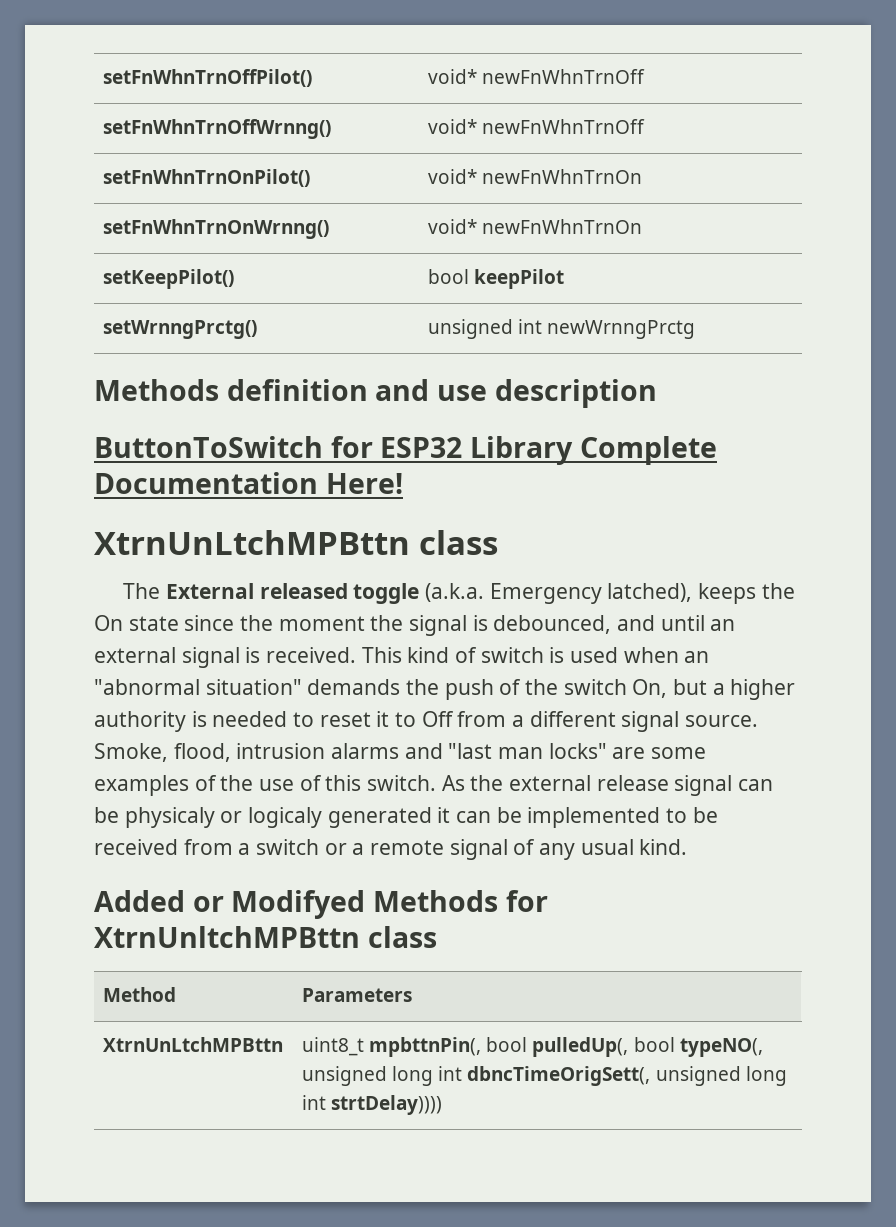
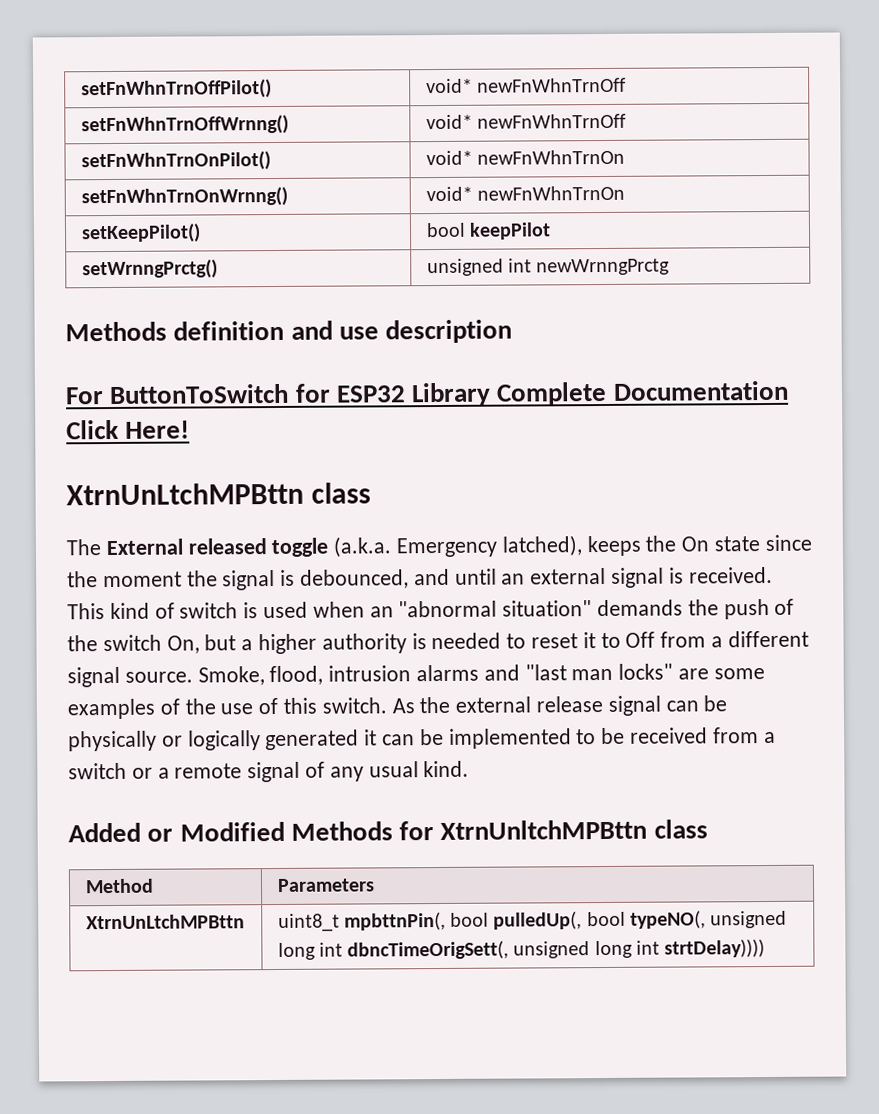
- ButtonToSwitch for ESP32 Library Complete Documentation Here!
+ For ButtonToSwitch for ESP32 Library Complete Documentation Click Here!
- As the external release signal can be physicaly or logicaly generated it can be implemented to be received from a switch or a remote signal of any usual kind.
+ As the external release signal can be physically or logically generated it can be implemented to be received from a switch or a remote signal of any usual kind.
- Added or Modifyed Methods for XtrnUnltchMPBttn class
+ Added or Modified Methods for XtrnUnltchMPBttn class

